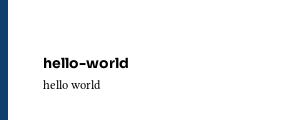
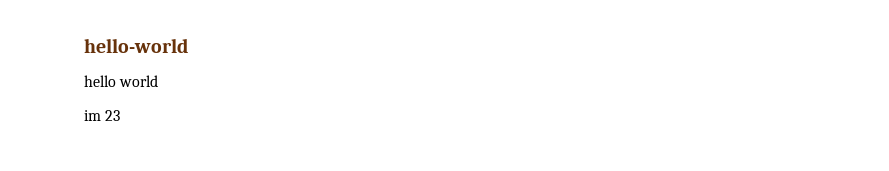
+ im 23

